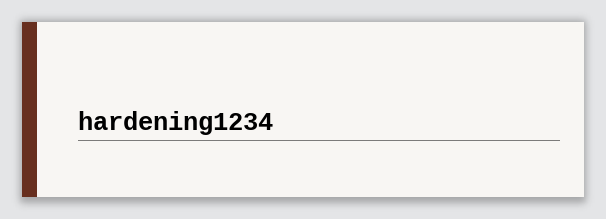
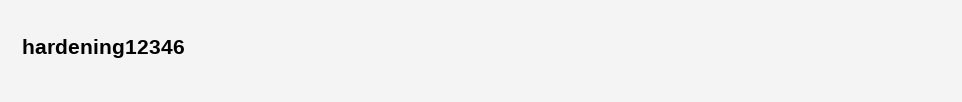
- hardening1234
+ hardening12346

